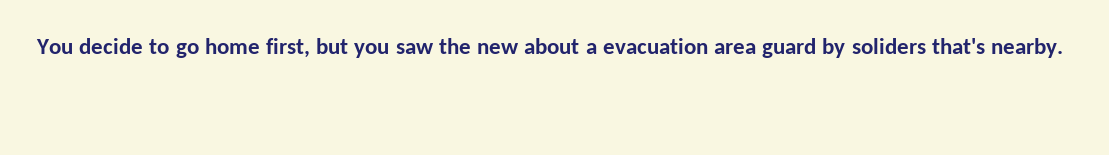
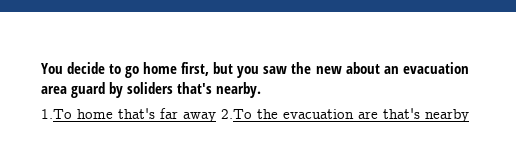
- You decide to go home first, but you saw the new about a evacuation area guard by soliders that's nearby.
+ You decide to go home first, but you saw the new about an evacuation area guard by soliders that's nearby.
+ 1.To home that's far away 2.To the evacuation are that's nearby

